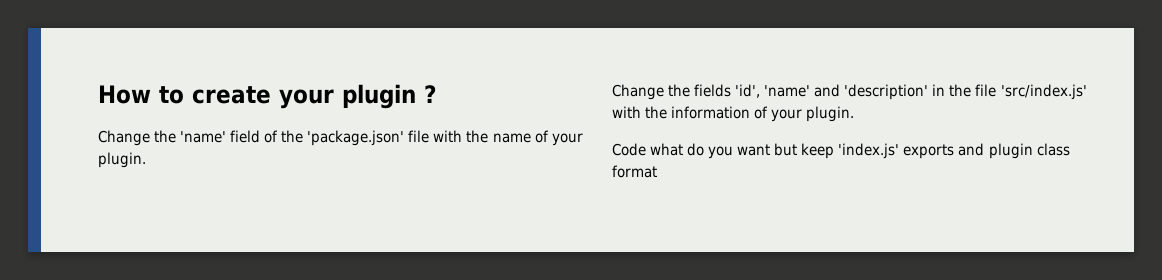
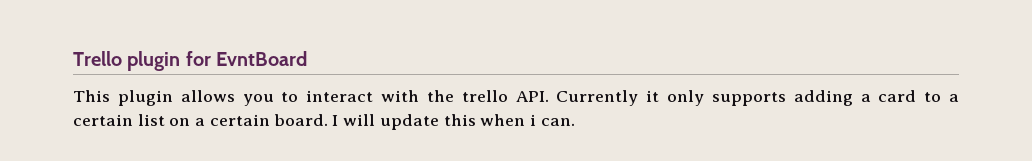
- How to create your plugin ?
- Change the 'name' field of the 'package.json' file with the name of your plugin.
- Change the fields 'id', 'name' and 'description' in the file 'src/index.js' with the information of your plugin.
- Code what do you want but keep 'index.js' exports and plugin class format
+ Trello plugin for EvntBoard
+ This plugin allows you to interact with the trello API. Currently it only supports adding a card to a certain list on a certain board. I will update this when i can.

